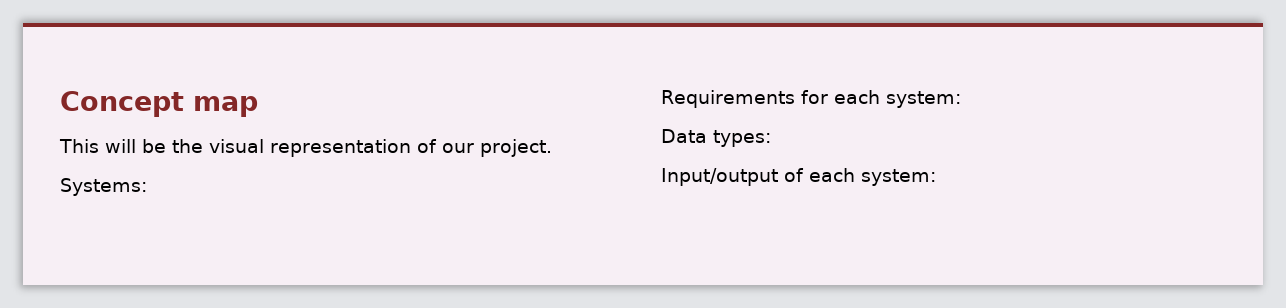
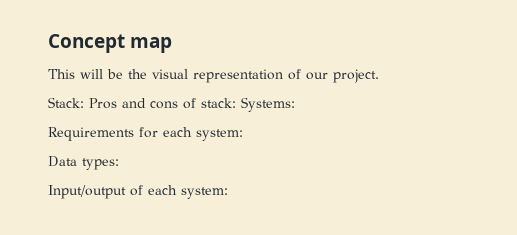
- Systems:
+ Stack: Pros and cons of stack: Systems:

